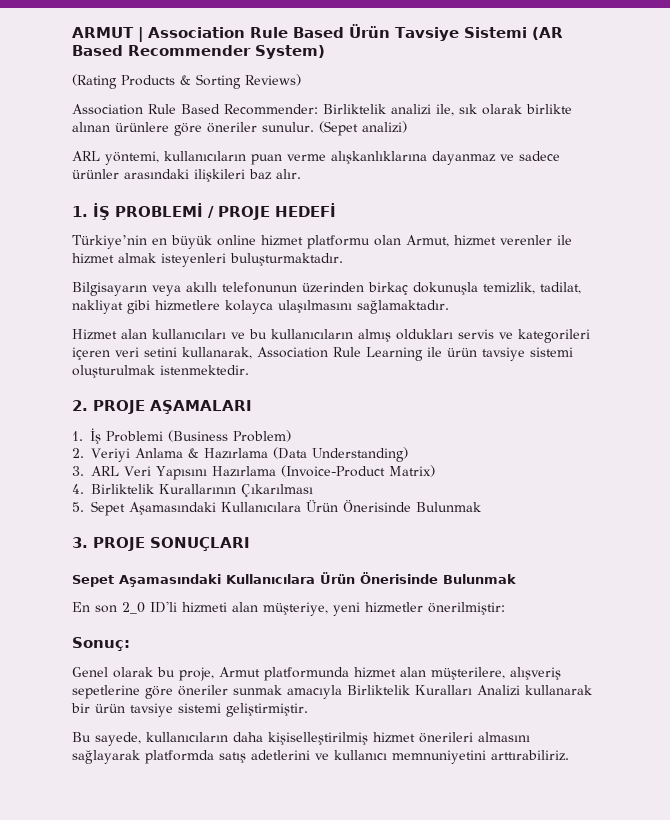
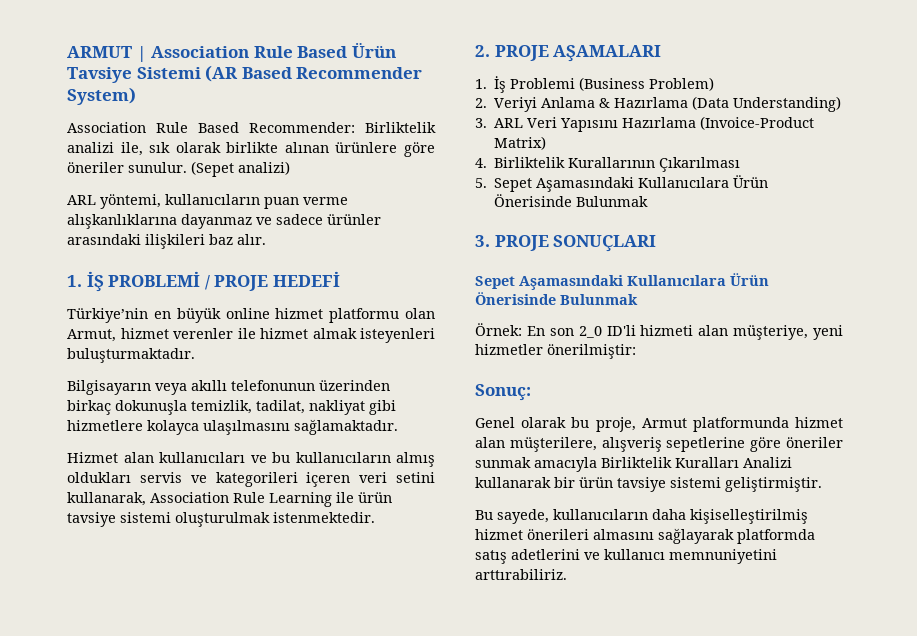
- (Rating Products & Sorting Reviews)
- En son 2_0 ID'li hizmeti alan müşteriye, yeni hizmetler önerilmiştir:
+ Örnek: En son 2_0 ID'li hizmeti alan müşteriye, yeni hizmetler önerilmiştir:

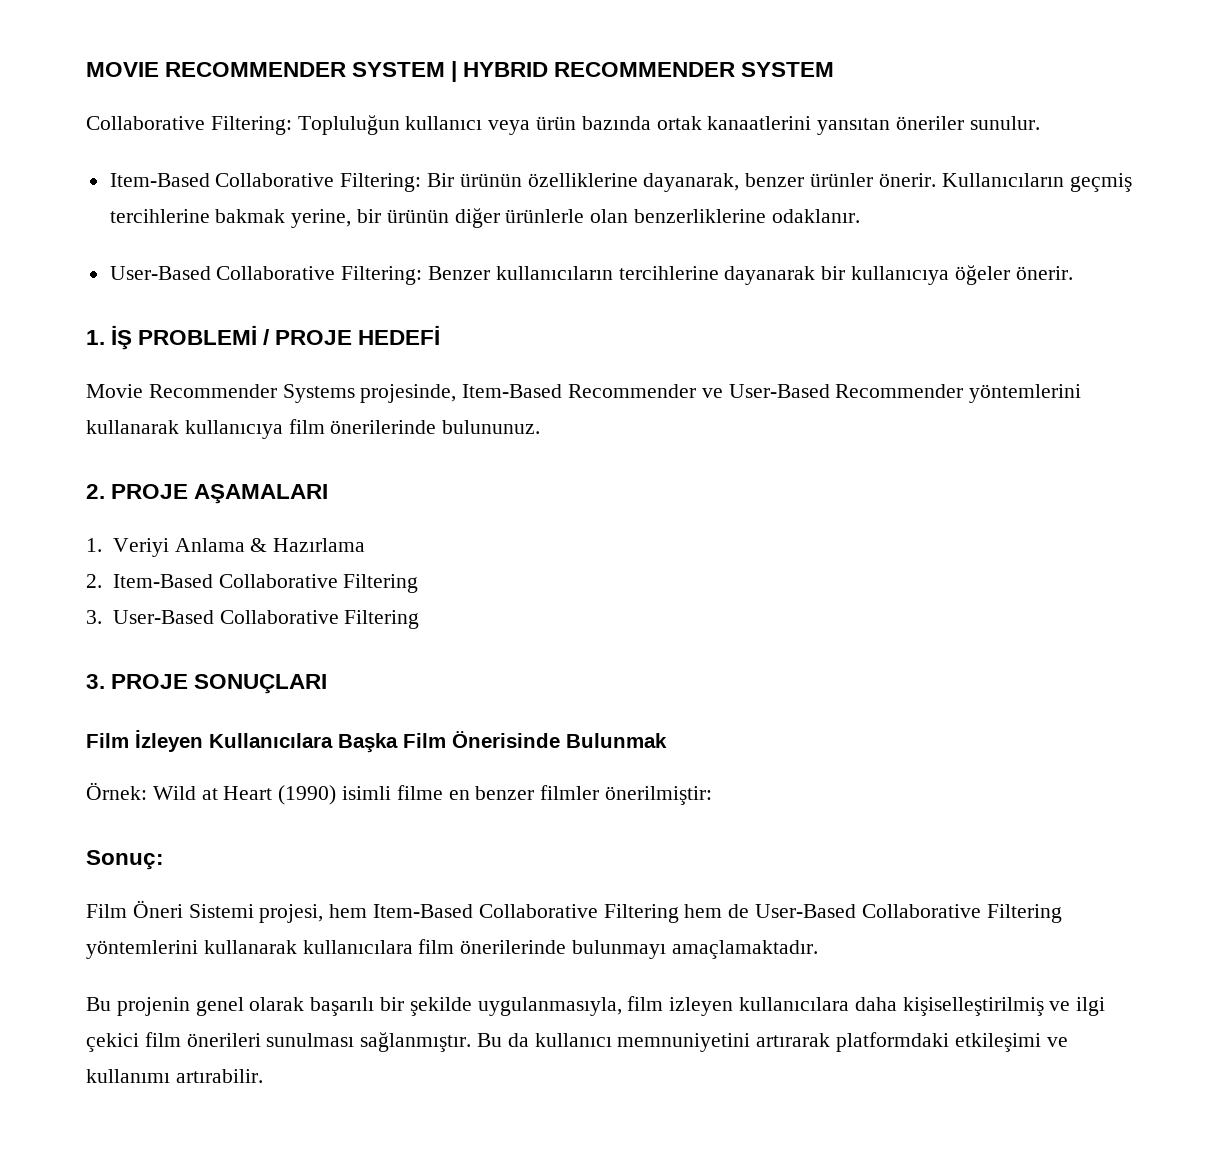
- ARMUT | Association Rule Based Ürün Tavsiye Sistemi (AR Based Recommender System)
- Association Rule Based Recommender: Birliktelik analizi ile, sık olarak birlikte alınan ürünlere göre öneriler sunulur. (Sepet analizi)
- ARL yöntemi, kullanıcıların puan verme alışkanlıklarına dayanmaz ve sadece ürünler arasındaki ilişkileri baz alır.
+ MOVIE RECOMMENDER SYSTEM | HYBRID RECOMMENDER SYSTEM
+ Collaborative Filtering: Topluluğun kullanıcı veya ürün bazında ortak kanaatlerini yansıtan öneriler sunulur.
+ Item-Based Collaborative Filtering: Bir ürünün özelliklerine dayanarak, benzer ürünler önerir. Kullanıcıların geçmiş tercihlerine bakmak yerine, bir ürünün diğer ürünlerle olan benzerliklerine odaklanır.
+ User-Based Collaborative Filtering: Benzer kullanıcıların tercihlerine dayanarak bir kullanıcıya öğeler önerir.
- Türkiye’nin en büyük online hizmet platformu olan Armut, hizmet verenler ile hizmet almak isteyenleri buluşturmaktadır.
- Bilgisayarın veya akıllı telefonunun üzerinden birkaç dokunuşla temizlik, tadilat, nakliyat gibi hizmetlere kolayca ulaşılmasını sağlamaktadır.
- Hizmet alan kullanıcıları ve bu kullanıcıların almış oldukları servis ve kategorileri içeren veri setini kullanarak, Association Rule Learning ile ürün tavsiye sistemi oluşturulmak istenmektedir.
+ Movie Recommender Systems projesinde, Item-Based Recommender ve User-Based Recommender yöntemlerini kullanarak kullanıcıya film önerilerinde bulununuz.
- 1. İş Problemi (Business Problem)
- 2. Veriyi Anlama & Hazırlama (Data Understanding)
- 3. ARL Veri Yapısını Hazırlama (Invoice-Product Matrix)
- 4. Birliktelik Kurallarının Çıkarılması
- 5. Sepet Aşamasındaki Kullanıcılara Ürün Önerisinde Bulunmak
+ 1. Veriyi Anlama & Hazırlama
+ 2. Item-Based Collaborative Filtering
+ 3. User-Based Collaborative Filtering
  3. PROJE SONUÇLARI
- Sepet Aşamasındaki Kullanıcılara Ürün Önerisinde Bulunmak
- Örnek: En son 2_0 ID'li hizmeti alan müşteriye, yeni hizmetler önerilmiştir:
+ Film İzleyen Kullanıcılara Başka Film Önerisinde Bulunmak
+ Örnek: Wild at Heart (1990) isimli filme en benzer filmler önerilmiştir:
  Sonuç:
- Genel olarak bu proje, Armut platformunda hizmet alan müşterilere, alışveriş sepetlerine göre öneriler sunmak amacıyla Birliktelik Kuralları Analizi kullanarak bir ürün tavsiye sistemi geliştirmiştir.
- Bu sayede, kullanıcıların daha kişiselleştirilmiş hizmet önerileri almasını sağlayarak platformda satış adetlerini ve kullanıcı memnuniyetini arttırabiliriz.
+ Film Öneri Sistemi projesi, hem Item-Based Collaborative Filtering hem de User-Based Collaborative Filtering yöntemlerini kullanarak kullanıcılara film önerilerinde bulunmayı amaçlamaktadır.
+ Bu projenin genel olarak başarılı bir şekilde uygulanmasıyla, film izleyen kullanıcılara daha kişiselleştirilmiş ve ilgi çekici film önerileri sunulması sağlanmıştır. Bu da kullanıcı memnuniyetini artırarak platformdaki etkileşimi ve kullanımı artırabilir.

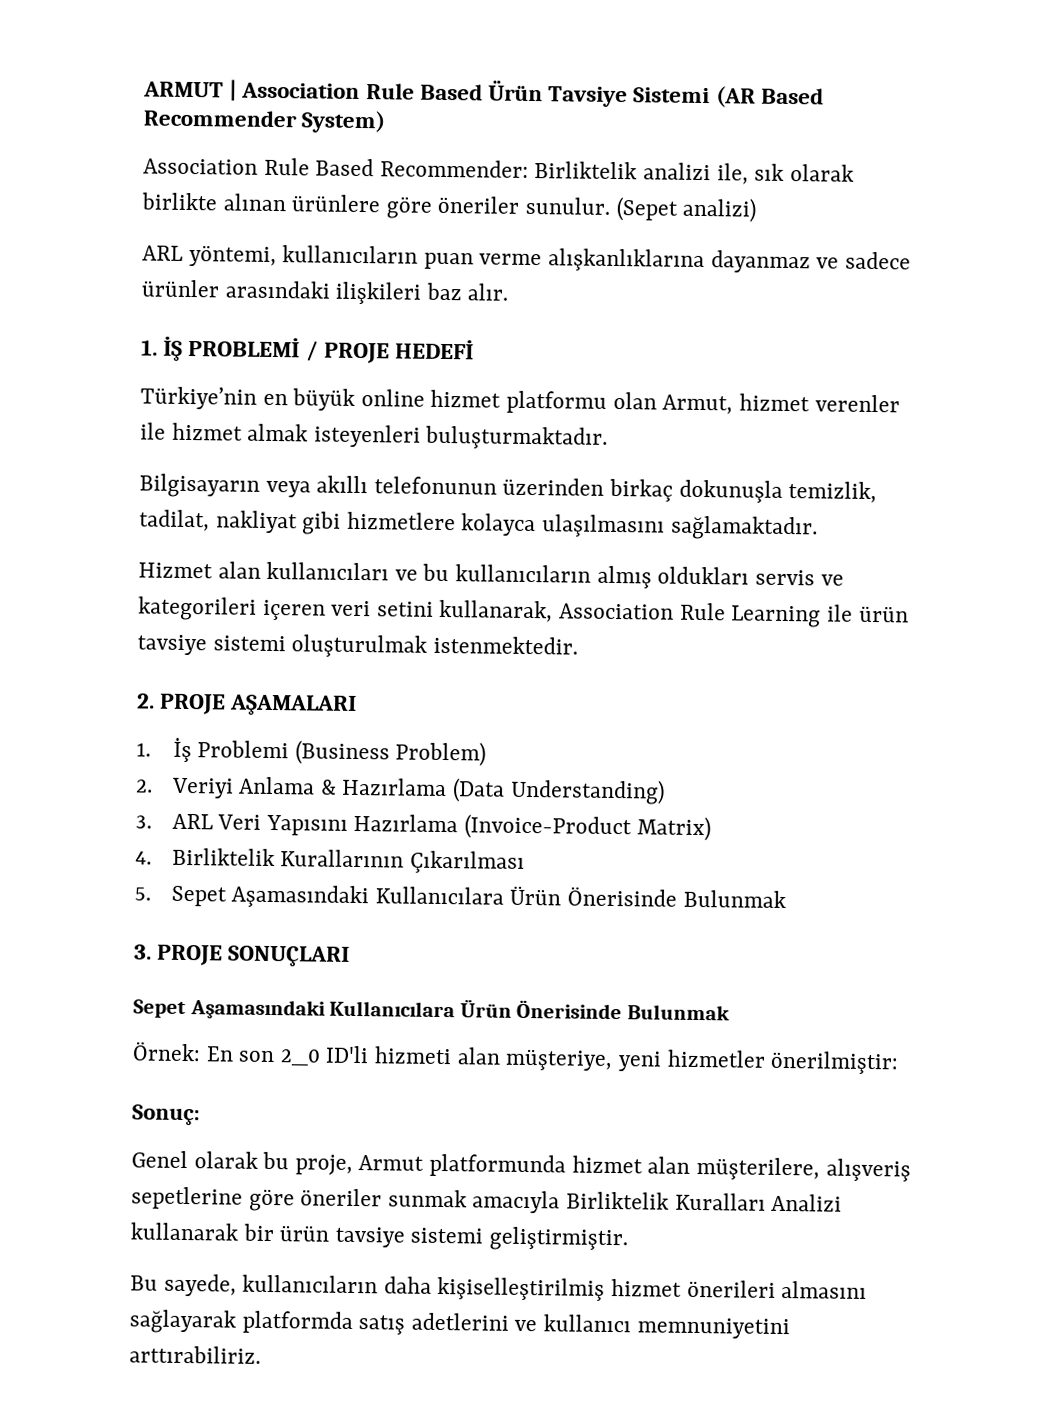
- MOVIE RECOMMENDER SYSTEM | HYBRID RECOMMENDER SYSTEM
- Collaborative Filtering: Topluluğun kullanıcı veya ürün bazında ortak kanaatlerini yansıtan öneriler sunulur.
- Item-Based Collaborative Filtering: Bir ürünün özelliklerine dayanarak, benzer ürünler önerir. Kullanıcıların geçmiş tercihlerine bakmak yerine, bir ürünün diğer ürünlerle olan benzerliklerine odaklanır.
- User-Based Collaborative Filtering: Benzer kullanıcıların tercihlerine dayanarak bir kullanıcıya öğeler önerir.
+ ARMUT | Association Rule Based Ürün Tavsiye Sistemi (AR Based Recommender System)
+ Association Rule Based Recommender: Birliktelik analizi ile, sık olarak birlikte alınan ürünlere göre öneriler sunulur. (Sepet analizi)
+ ARL yöntemi, kullanıcıların puan verme alışkanlıklarına dayanmaz ve sadece ürünler arasındaki ilişkileri baz alır.
- Movie Recommender Systems projesinde, Item-Based Recommender ve User-Based Recommender yöntemlerini kullanarak kullanıcıya film önerilerinde bulununuz.
+ Türkiye’nin en büyük online hizmet platformu olan Armut, hizmet verenler ile hizmet almak isteyenleri buluşturmaktadır.
+ Bilgisayarın veya akıllı telefonunun üzerinden birkaç dokunuşla temizlik, tadilat, nakliyat gibi hizmetlere kolayca ulaşılmasını sağlamaktadır.
+ Hizmet alan kullanıcıları ve bu kullanıcıların almış oldukları servis ve kategorileri içeren veri setini kullanarak, Association Rule Learning ile ürün tavsiye sistemi oluşturulmak istenmektedir.
- 1. Veriyi Anlama & Hazırlama
- 2. Item-Based Collaborative Filtering
- 3. User-Based Collaborative Filtering
+ 1. İş Problemi (Business Problem)
+ 2. Veriyi Anlama & Hazırlama (Data Understanding)
+ 3. ARL Veri Yapısını Hazırlama (Invoice-Product Matrix)
+ 4. Birliktelik Kurallarının Çıkarılması
+ 5. Sepet Aşamasındaki Kullanıcılara Ürün Önerisinde Bulunmak
  3. PROJE SONUÇLARI
- Film İzleyen Kullanıcılara Başka Film Önerisinde Bulunmak
- Örnek: Wild at Heart (1990) isimli filme en benzer filmler önerilmiştir:
+ Sepet Aşamasındaki Kullanıcılara Ürün Önerisinde Bulunmak
+ Örnek: En son 2_0 ID'li hizmeti alan müşteriye, yeni hizmetler önerilmiştir:
  Sonuç:
- Film Öneri Sistemi projesi, hem Item-Based Collaborative Filtering hem de User-Based Collaborative Filtering yöntemlerini kullanarak kullanıcılara film önerilerinde bulunmayı amaçlamaktadır.
- Bu projenin genel olarak başarılı bir şekilde uygulanmasıyla, film izleyen kullanıcılara daha kişiselleştirilmiş ve ilgi çekici film önerileri sunulması sağlanmıştır. Bu da kullanıcı memnuniyetini artırarak platformdaki etkileşimi ve kullanımı artırabilir.
+ Genel olarak bu proje, Armut platformunda hizmet alan müşterilere, alışveriş sepetlerine göre öneriler sunmak amacıyla Birliktelik Kuralları Analizi kullanarak bir ürün tavsiye sistemi geliştirmiştir.
+ Bu sayede, kullanıcıların daha kişiselleştirilmiş hizmet önerileri almasını sağlayarak platformda satış adetlerini ve kullanıcı memnuniyetini arttırabiliriz.

